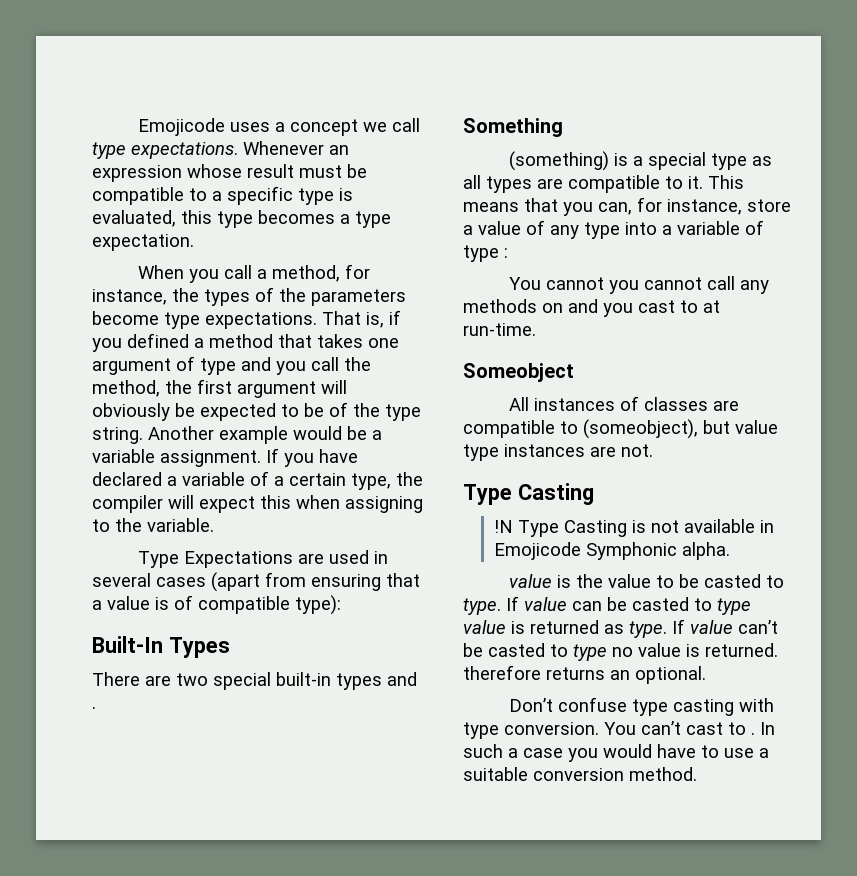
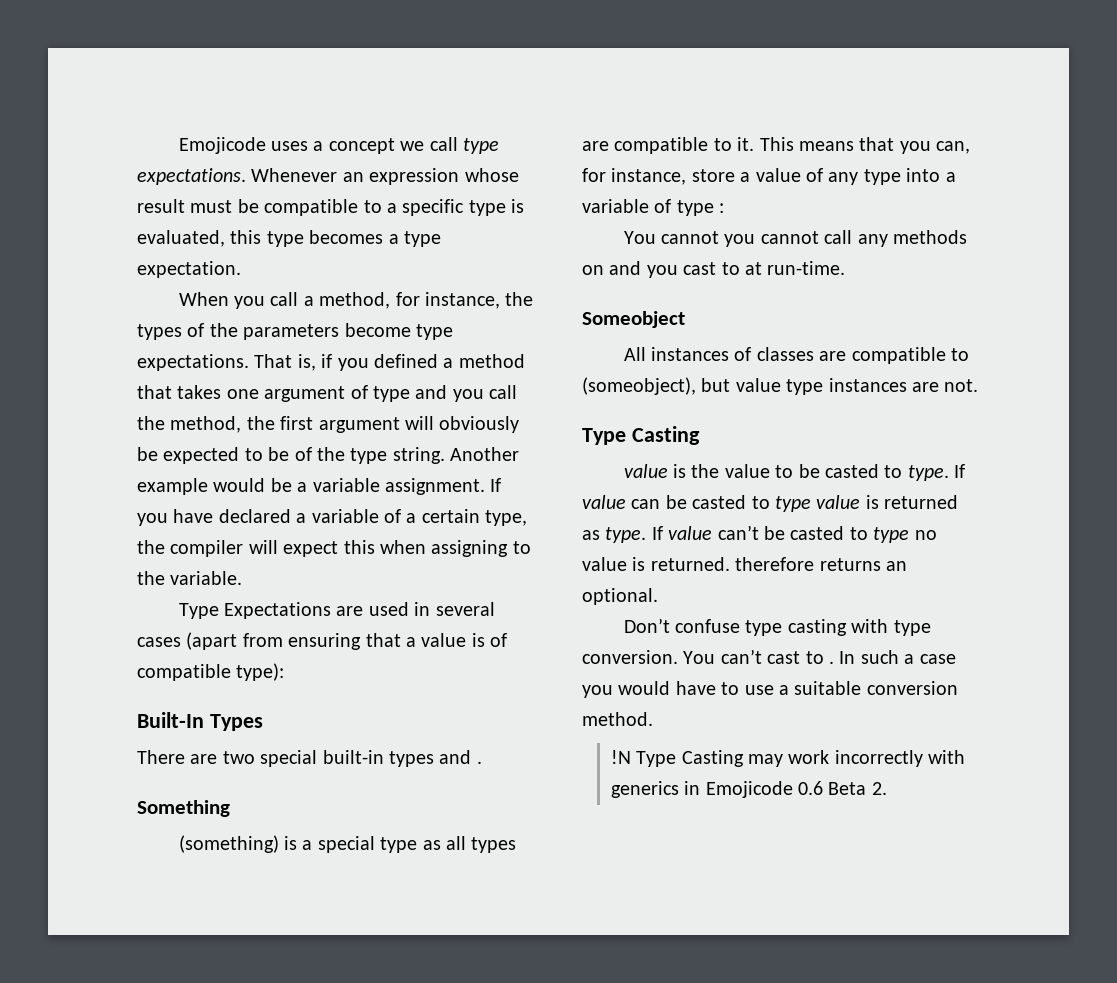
- !N Type Casting is not available in Emojicode Symphonic alpha.
+ !N Type Casting may work incorrectly with generics in Emojicode 0.6 Beta 2.

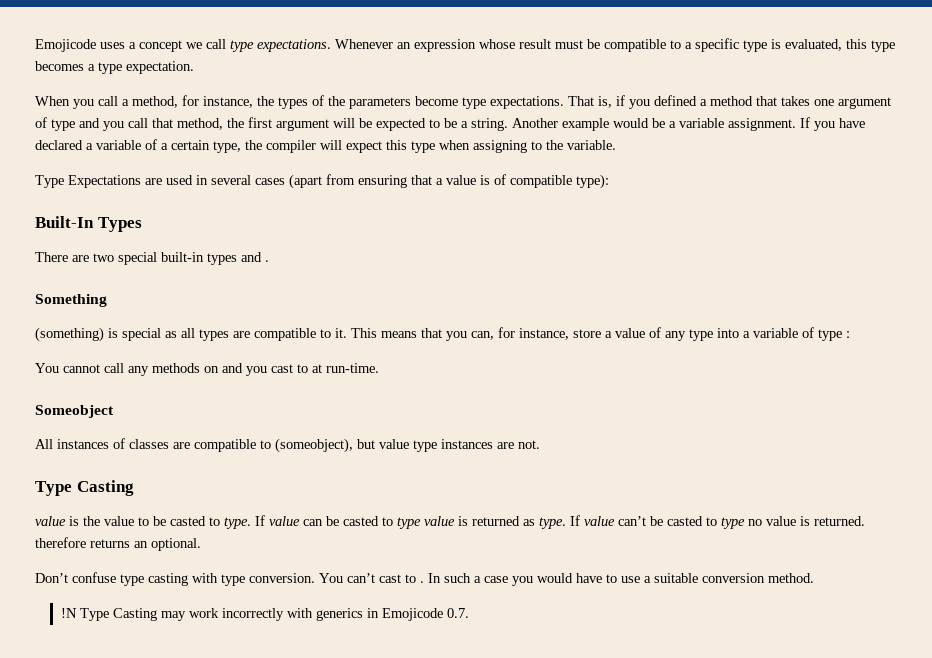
- That is, if you defined a method that takes one argument of type and you call the method, the first argument will obviously be expected to be of the type string.
+ That is, if you defined a method that takes one argument of type and you call that method, the first argument will be expected to be a string.
- If you have declared a variable of a certain type, the compiler will expect this when assigning to the variable.
+ If you have declared a variable of a certain type, the compiler will expect this type when assigning to the variable.
- (something) is a special type as all types are compatible to it.
+ (something) is special as all types are compatible to it.
- You cannot you cannot call any methods on and you cast to at run-time.
+ You cannot call any methods on and you cast to at run-time.
- !N Type Casting may work incorrectly with generics in Emojicode 0.6 Beta 2.
+ !N Type Casting may work incorrectly with generics in Emojicode 0.7.

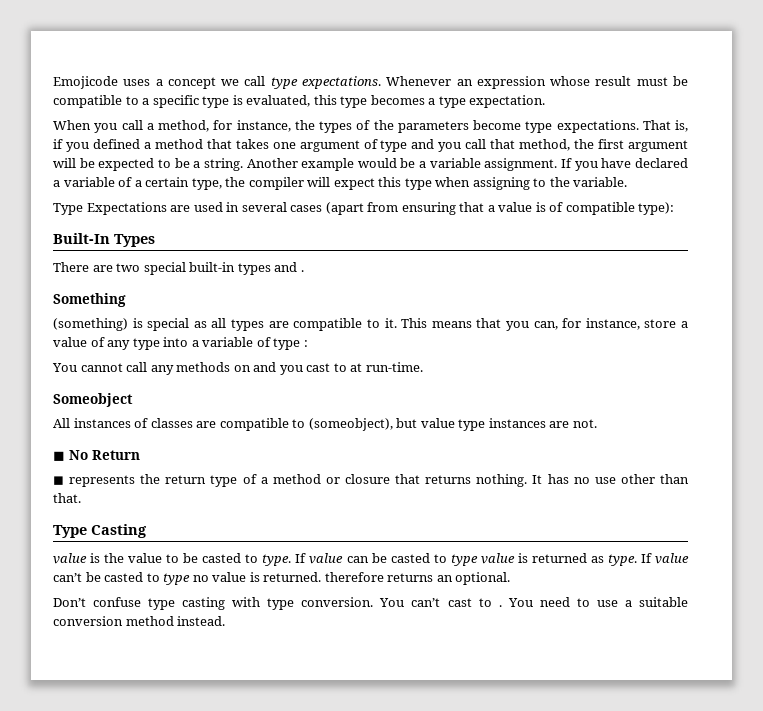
+ ◼ No Return
+ ◼ represents the return type of a method or closure that returns nothing. It has no use other than that.
- In such a case you would have to use a suitable conversion method.
- !N Type Casting may work incorrectly with generics in Emojicode 0.7.
+ You need to use a suitable conversion method instead.

